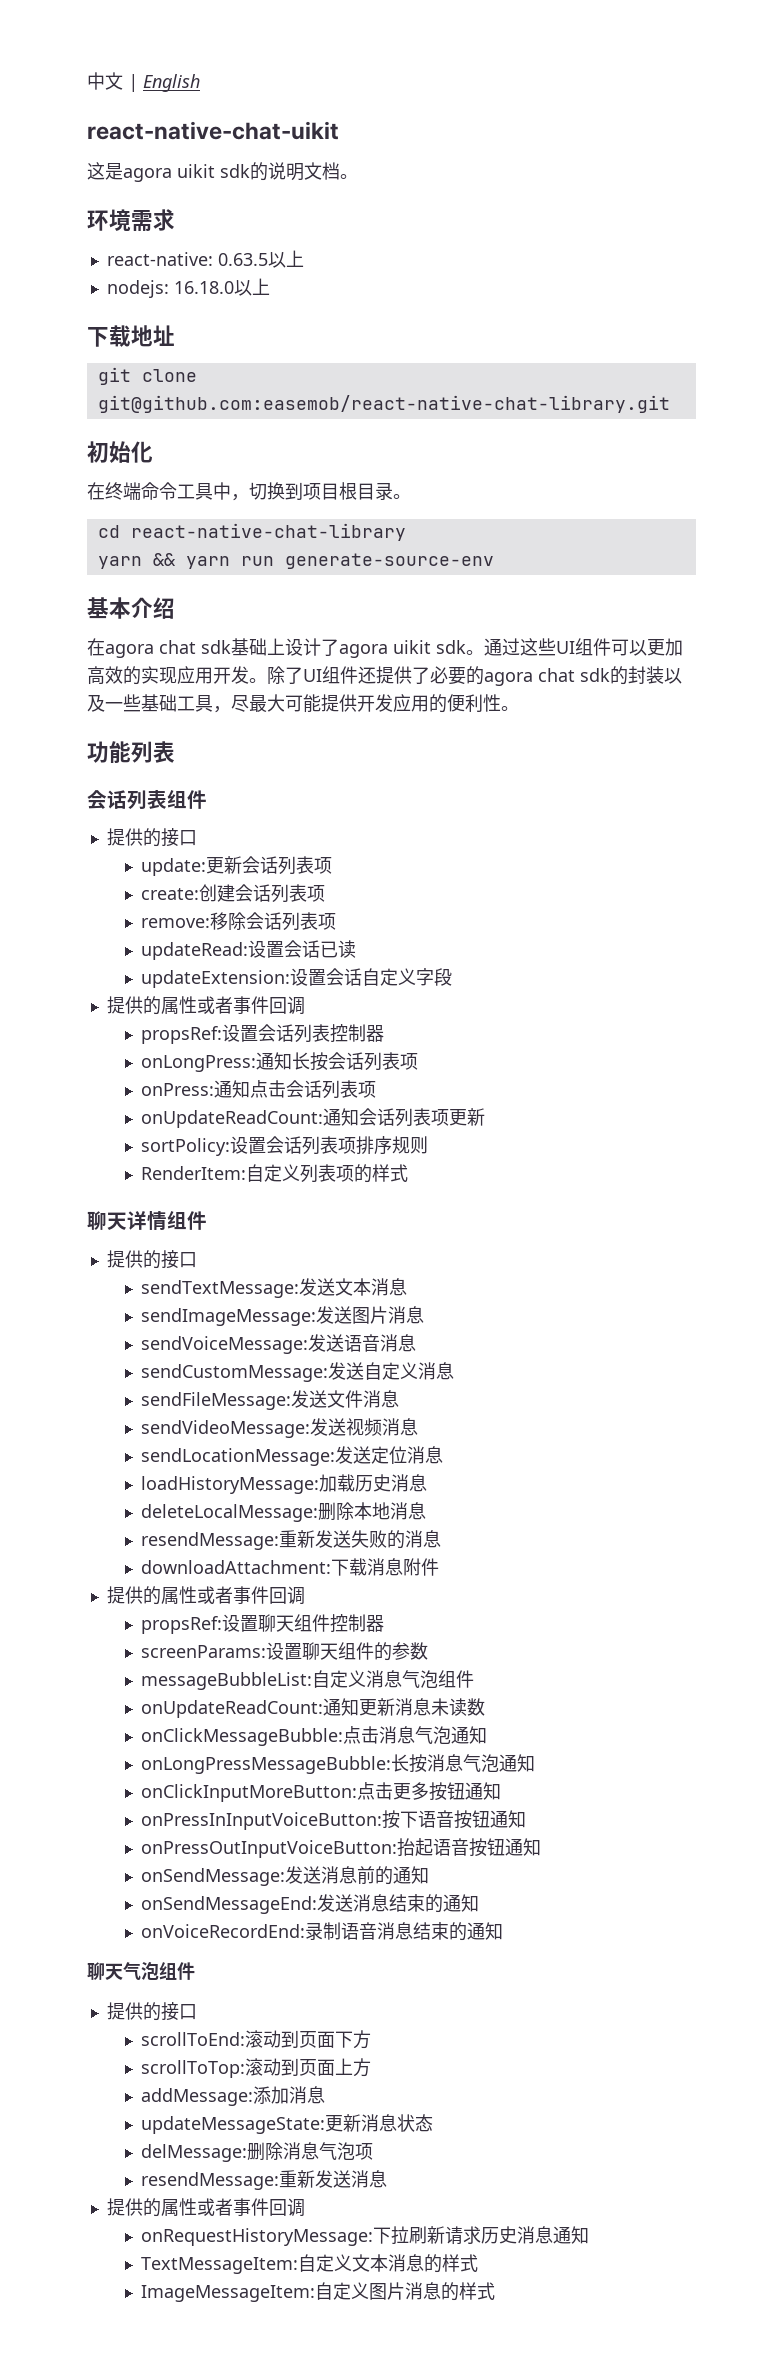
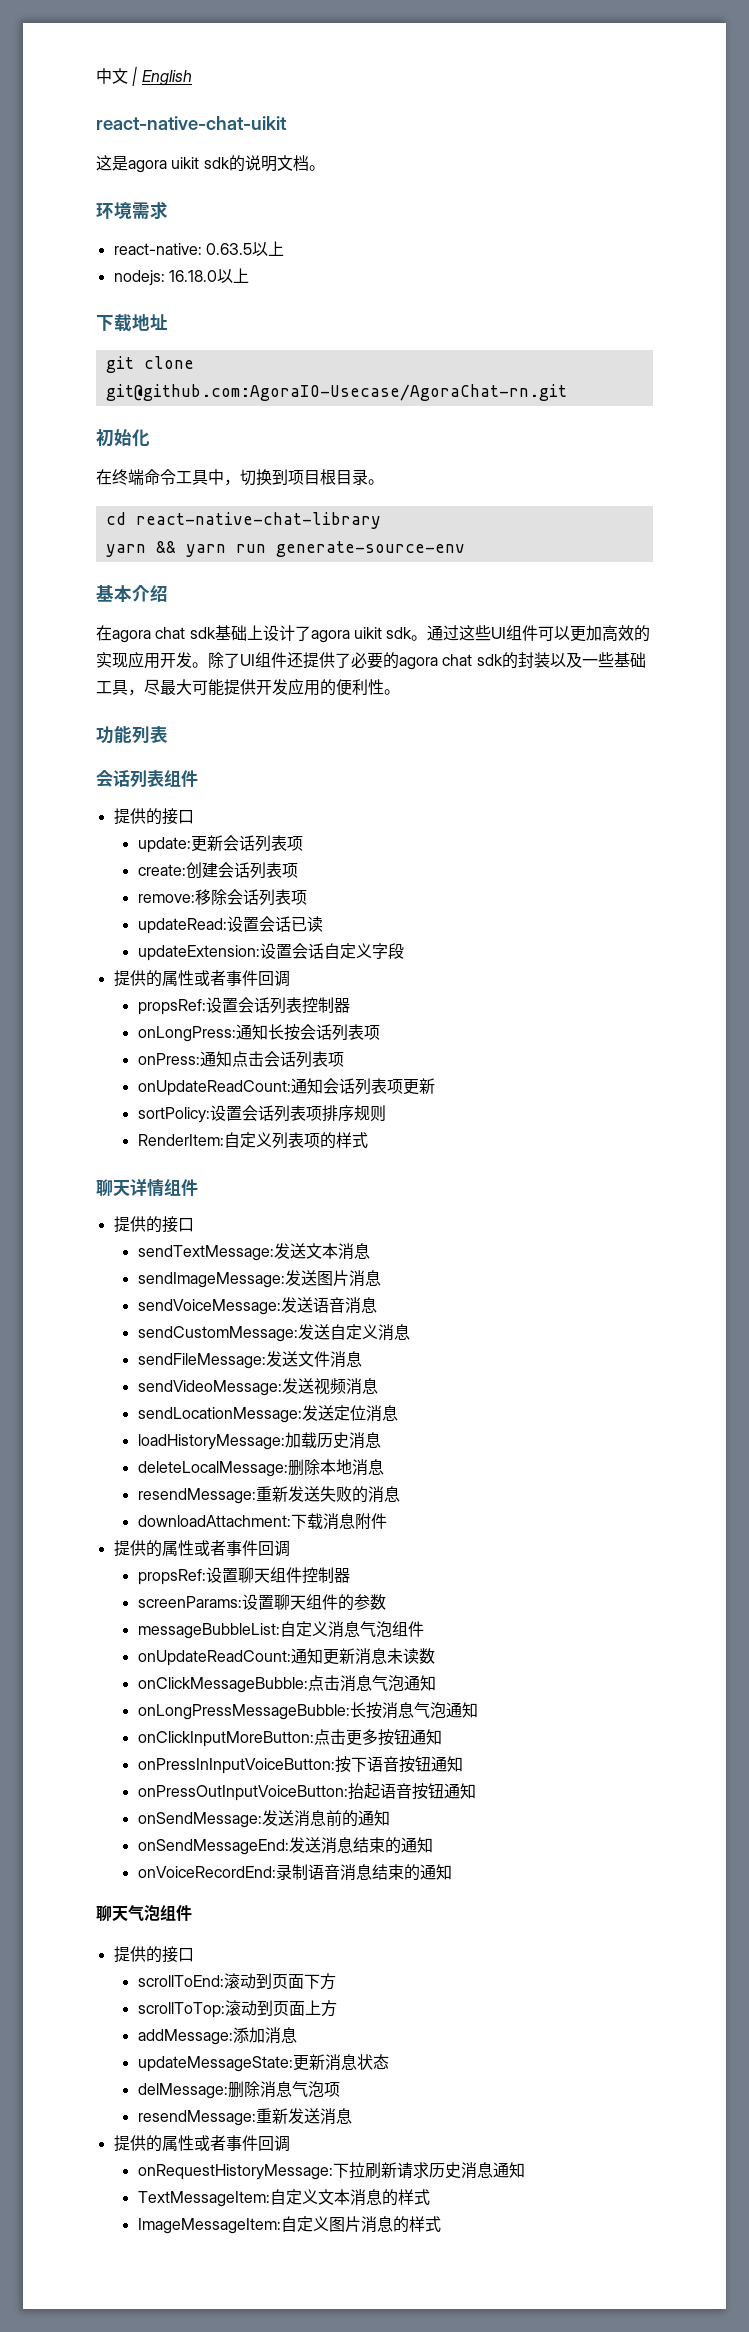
- git clone git@github.com:easemob/react-native-chat-library.git
+ git clone git@github.com:AgoraIO-Usecase/AgoraChat-rn.git

